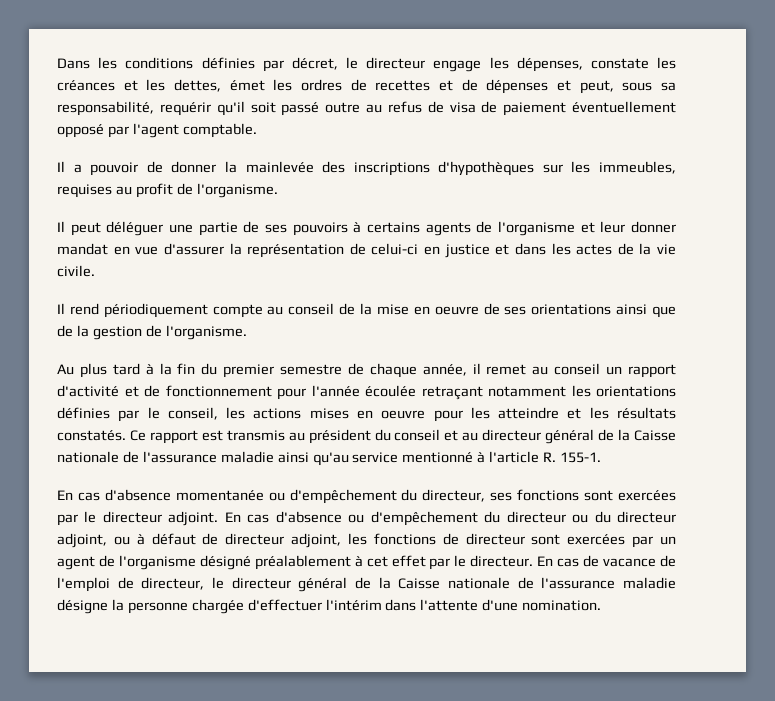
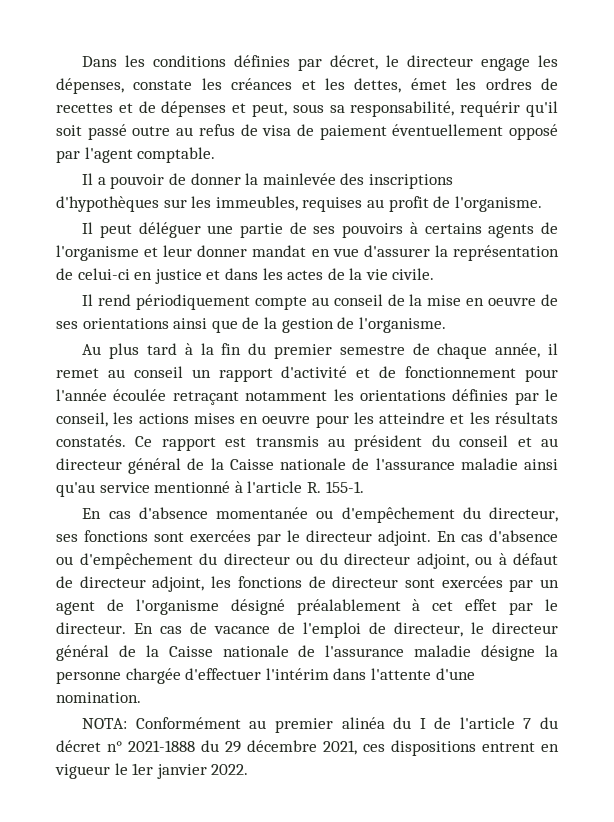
+ NOTA: Conformément au premier alinéa du I de l'article 7 du décret n° 2021-1888 du 29 décembre 2021, ces dispositions entrent en vigueur le 1er janvier 2022.

